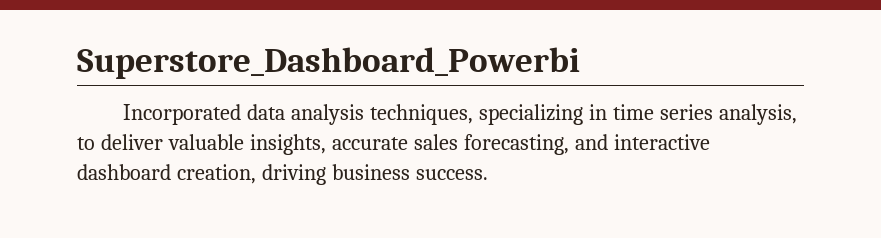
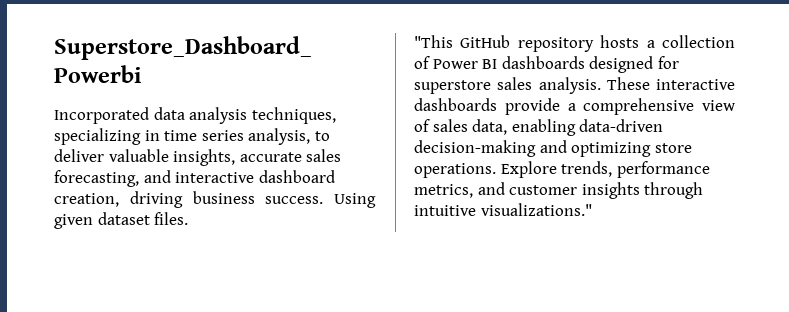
+ Using given dataset files.
+ "This GitHub repository hosts a collection of Power BI dashboards designed for superstore sales analysis. These interactive dashboards provide a comprehensive view of sales data, enabling data-driven decision-making and optimizing store operations. Explore trends, performance metrics, and customer insights through intuitive visualizations."

